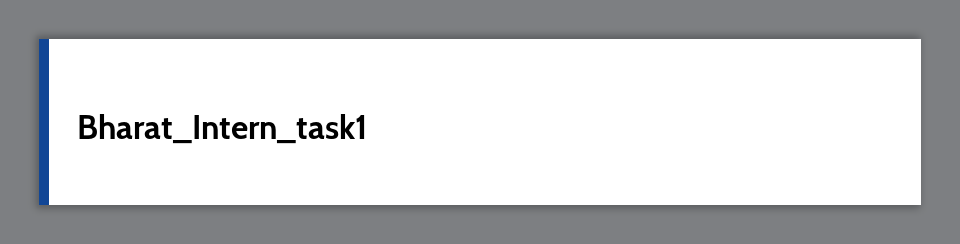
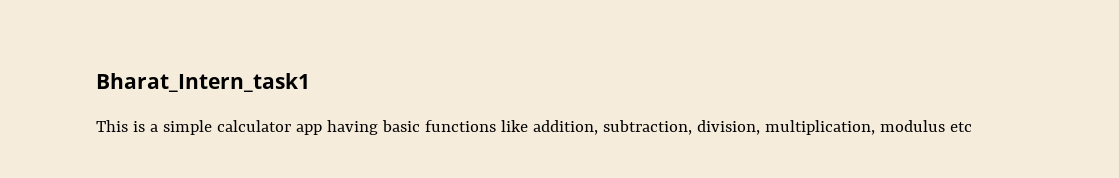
+ This is a simple calculator app having basic functions like addition, subtraction, division, multiplication, modulus etc

